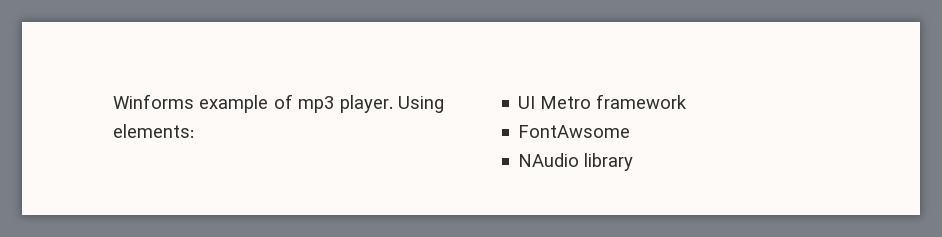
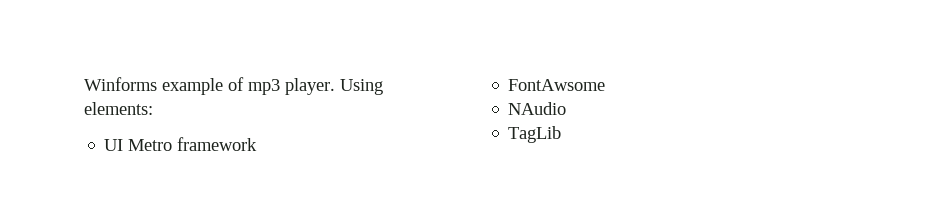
- NAudio library
+ NAudio
+ TagLib

